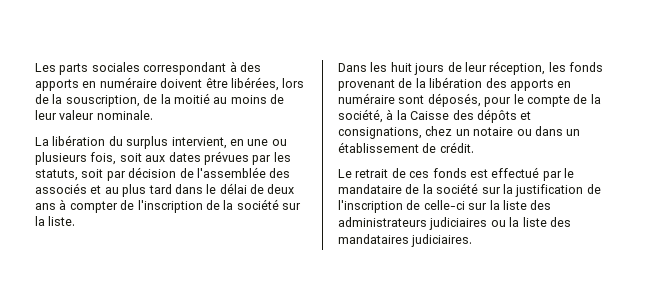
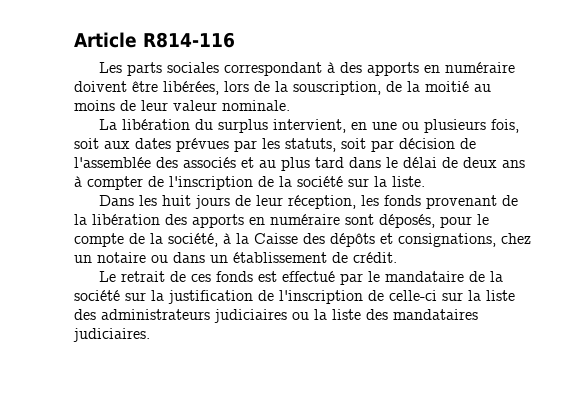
+ Article R814-116

